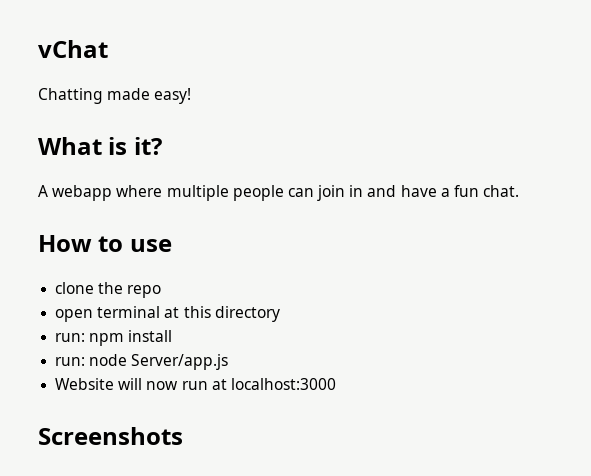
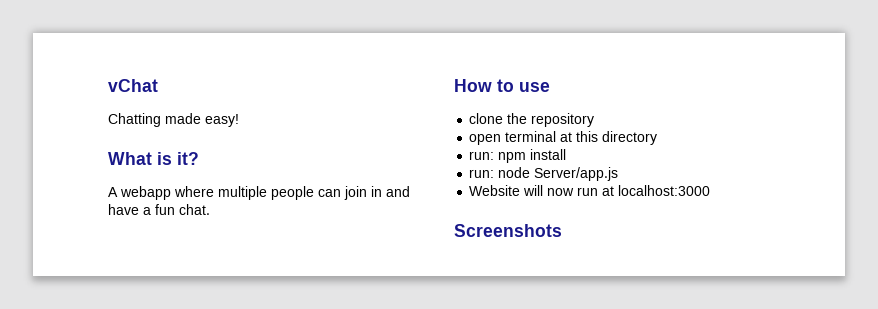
- clone the repo
+ clone the repository

